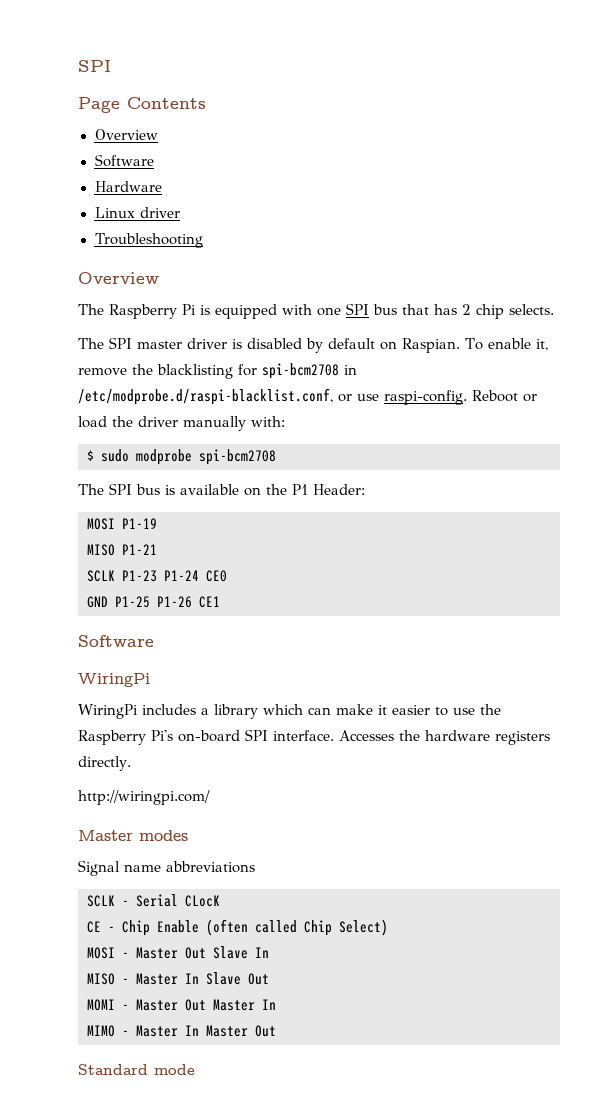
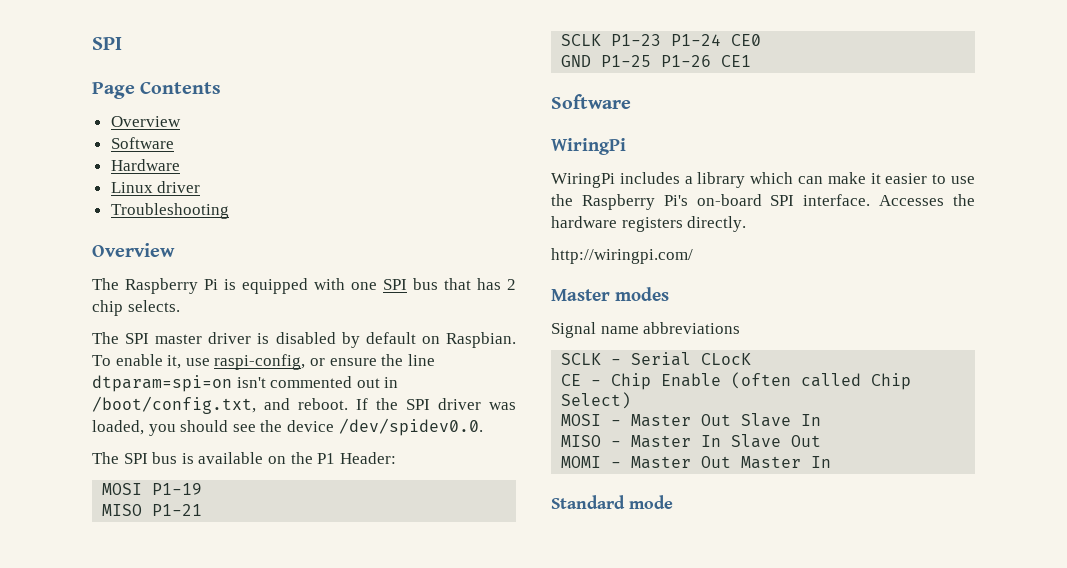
- The SPI master driver is disabled by default on Raspian.
+ The SPI master driver is disabled by default on Raspbian.
- To enable it, remove the blacklisting for spi-bcm2708 in /etc/modprobe.d/raspi-blacklist.conf, or use raspi-config. Reboot or load the driver manually with:
- $ sudo modprobe spi-bcm2708
+ To enable it, use raspi-config, or ensure the line dtparam=spi=on isn't commented out in /boot/config.txt, and reboot. If the SPI driver was loaded, you should see the device /dev/spidev0.0.
- MIMO - Master In Master Out

